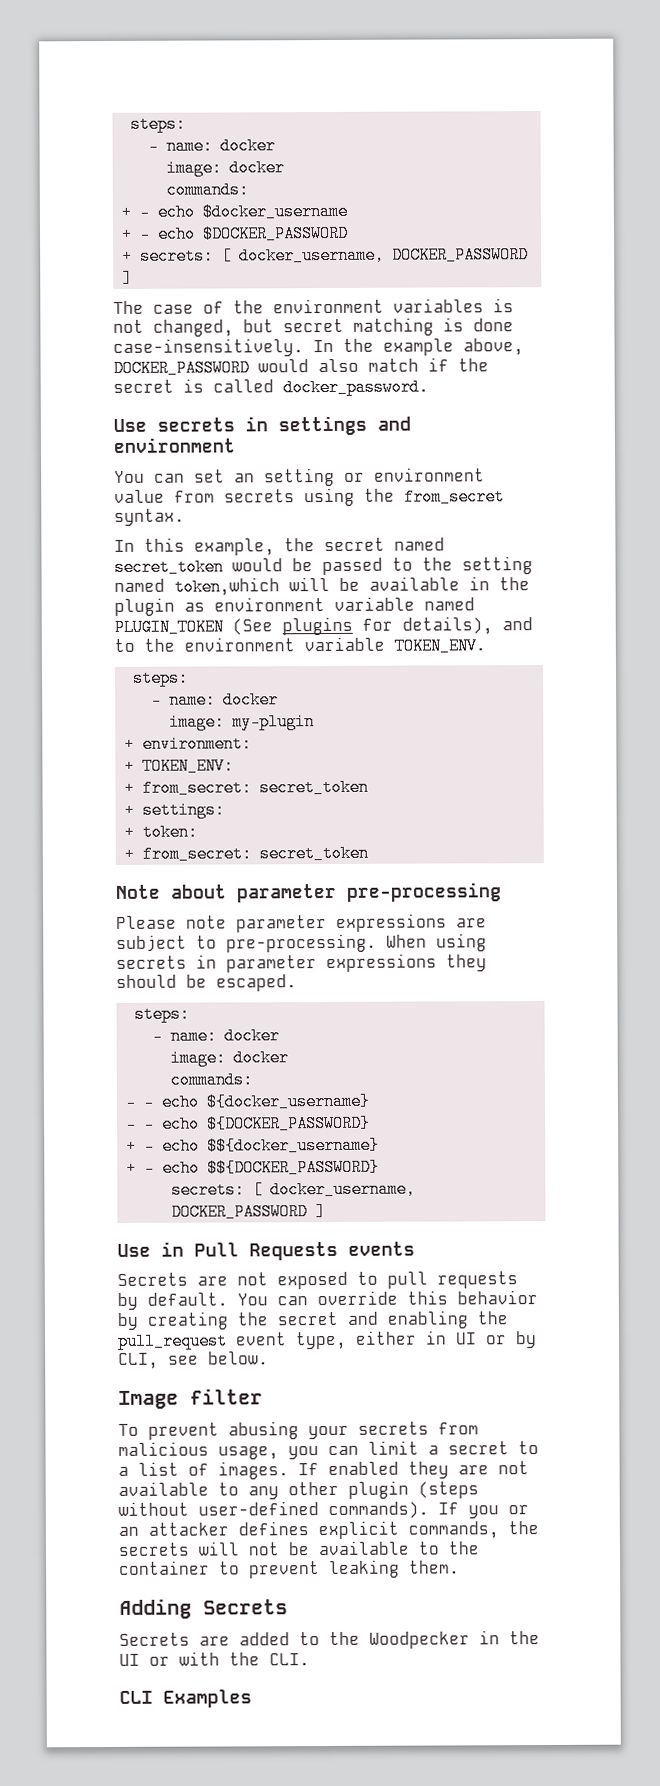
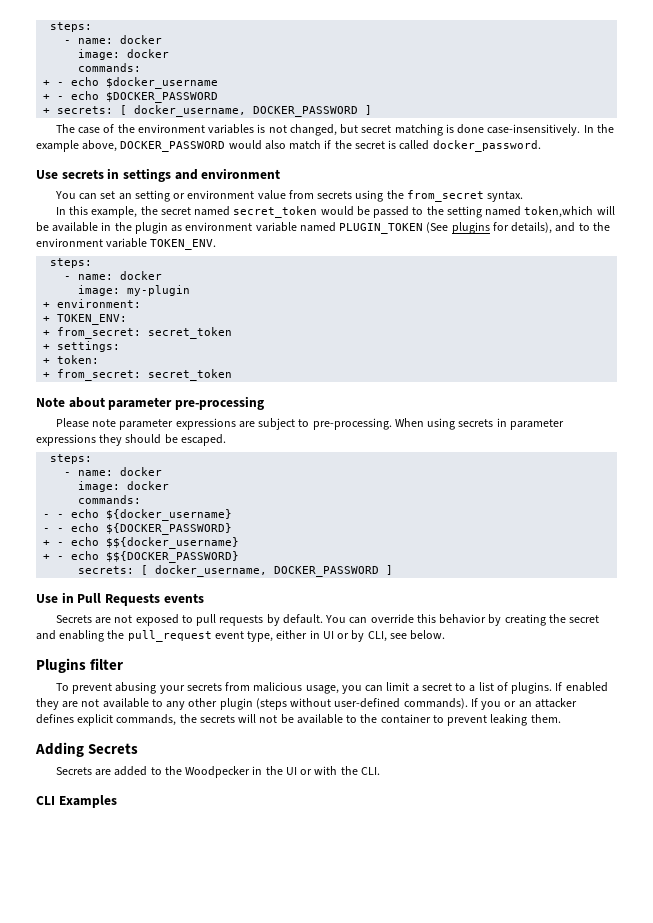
- Image filter
+ Plugins filter
- To prevent abusing your secrets from malicious usage, you can limit a secret to a list of images.
+ To prevent abusing your secrets from malicious usage, you can limit a secret to a list of plugins.

